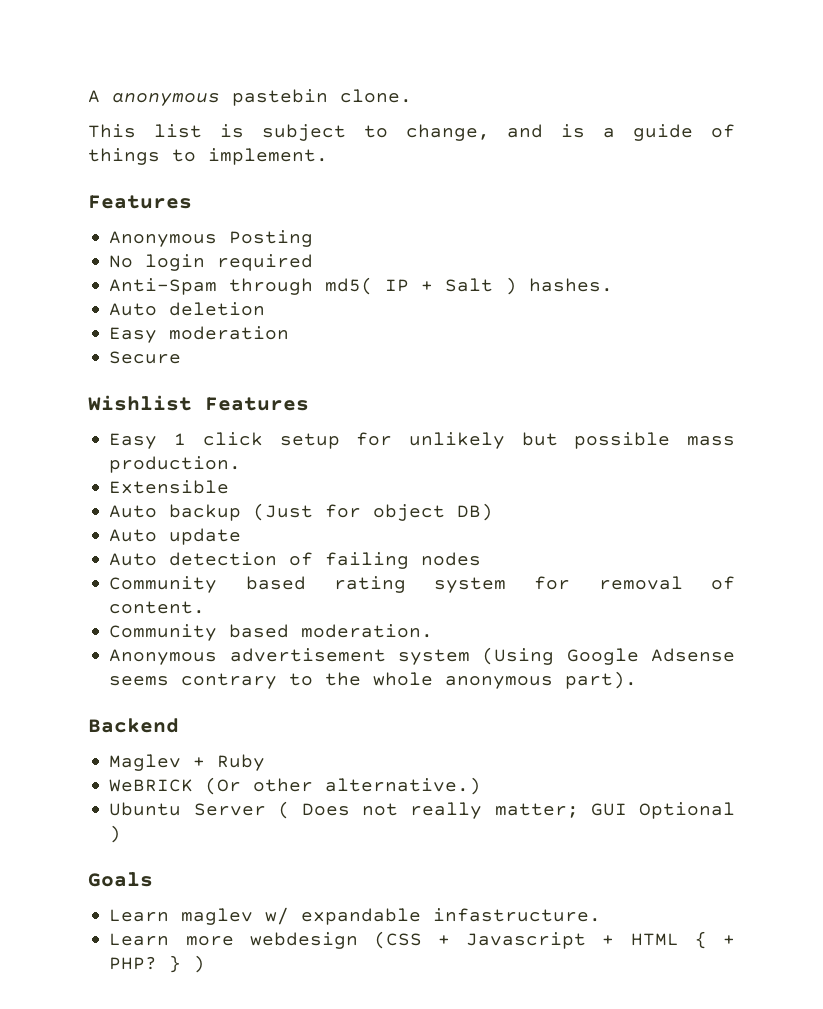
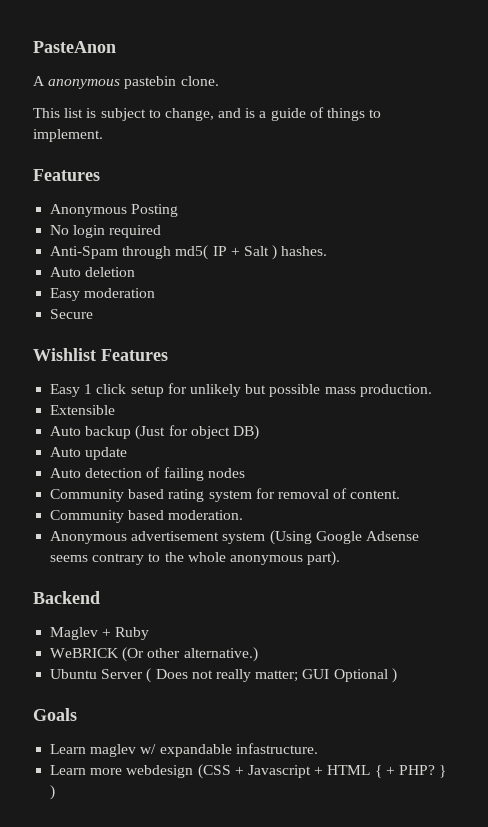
+ PasteAnon

